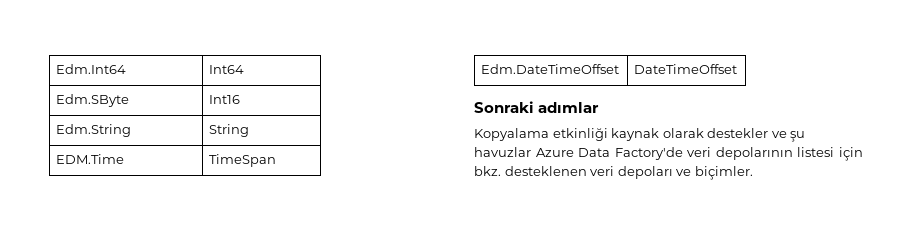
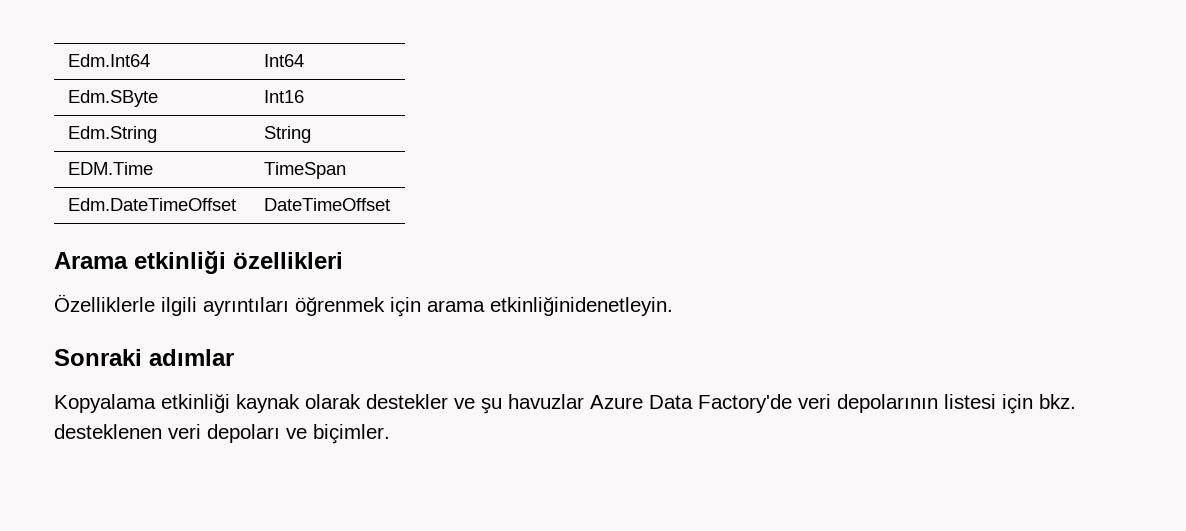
+ Arama etkinliği özellikleri
+ Özelliklerle ilgili ayrıntıları öğrenmek için arama etkinliğinidenetleyin.

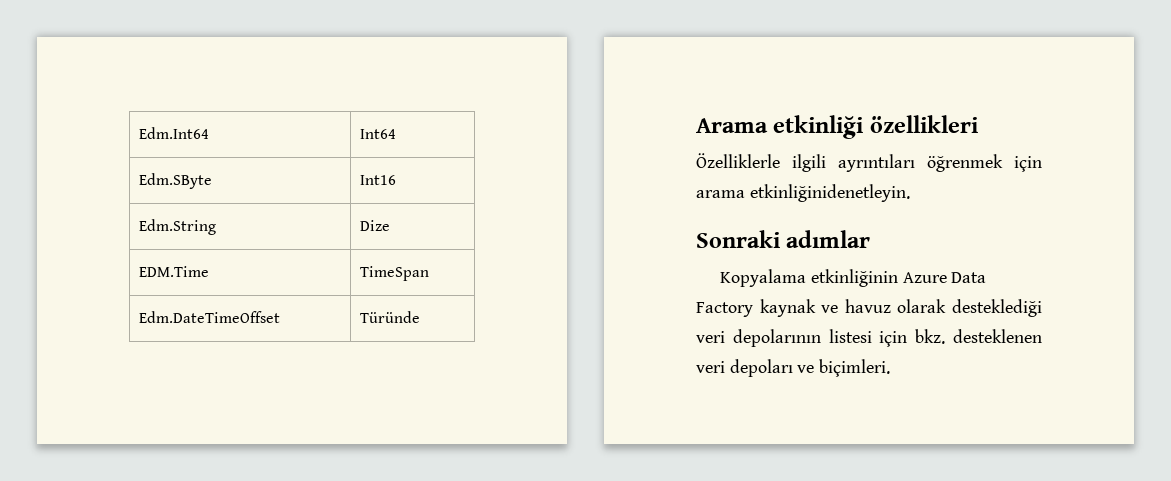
- Edm.String | String
+ Edm.String | Dize
- Edm.DateTimeOffset | DateTimeOffset
+ Edm.DateTimeOffset | Türünde
- Kopyalama etkinliği kaynak olarak destekler ve şu havuzlar Azure Data Factory'de veri depolarının listesi için bkz. desteklenen veri depoları ve biçimler.
+ Kopyalama etkinliğinin Azure Data Factory kaynak ve havuz olarak desteklediği veri depolarının listesi için bkz. desteklenen veri depoları ve biçimleri.

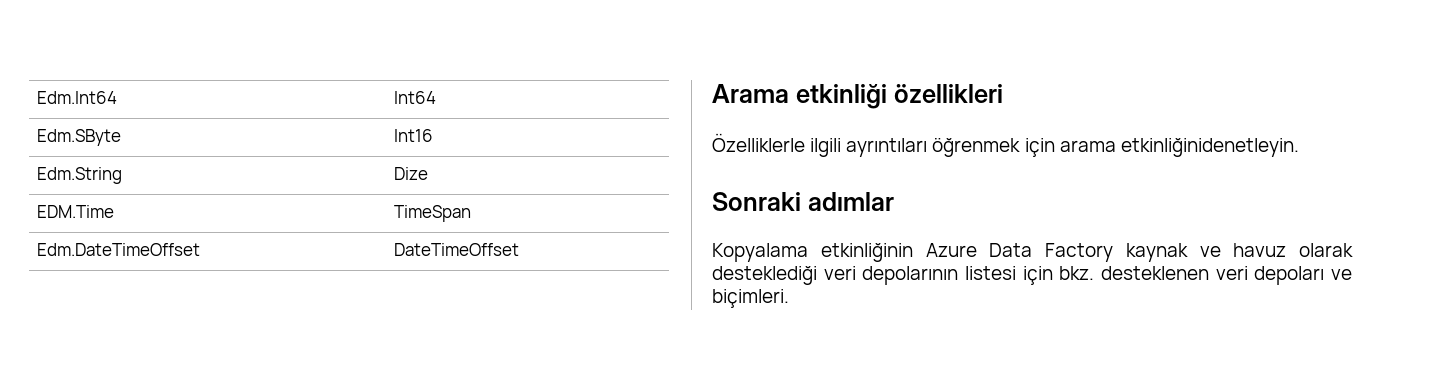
- Edm.DateTimeOffset | Türünde
+ Edm.DateTimeOffset | DateTimeOffset

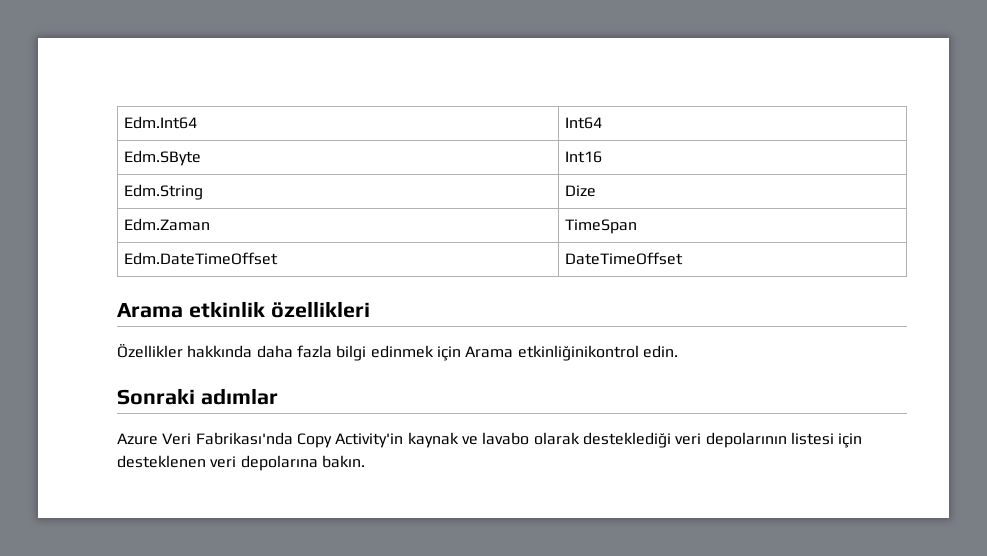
- EDM.Time | TimeSpan
+ Edm.Zaman | TimeSpan
- Arama etkinliği özellikleri
+ Arama etkinlik özellikleri
- Özelliklerle ilgili ayrıntıları öğrenmek için arama etkinliğinidenetleyin.
+ Özellikler hakkında daha fazla bilgi edinmek için Arama etkinliğinikontrol edin.
  Sonraki adımlar
- Kopyalama etkinliğinin Azure Data Factory kaynak ve havuz olarak desteklediği veri depolarının listesi için bkz. desteklenen veri depoları ve biçimleri.
+ Azure Veri Fabrikası'nda Copy Activity'in kaynak ve lavabo olarak desteklediği veri depolarının listesi için desteklenen veri depolarına bakın.

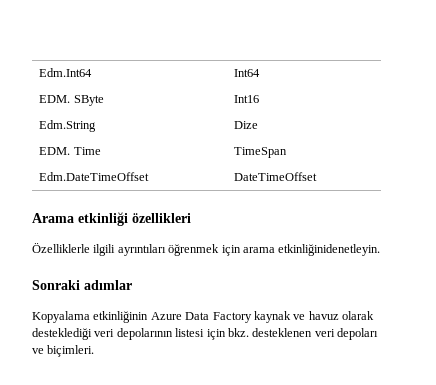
- Edm.SByte | Int16
+ EDM. SByte | Int16
- Edm.Zaman | TimeSpan
+ EDM. Time | TimeSpan
- Arama etkinlik özellikleri
+ Arama etkinliği özellikleri
- Özellikler hakkında daha fazla bilgi edinmek için Arama etkinliğinikontrol edin.
+ Özelliklerle ilgili ayrıntıları öğrenmek için arama etkinliğinidenetleyin.
  Sonraki adımlar
- Azure Veri Fabrikası'nda Copy Activity'in kaynak ve lavabo olarak desteklediği veri depolarının listesi için desteklenen veri depolarına bakın.
+ Kopyalama etkinliğinin Azure Data Factory kaynak ve havuz olarak desteklediği veri depolarının listesi için bkz. desteklenen veri depoları ve biçimleri.

